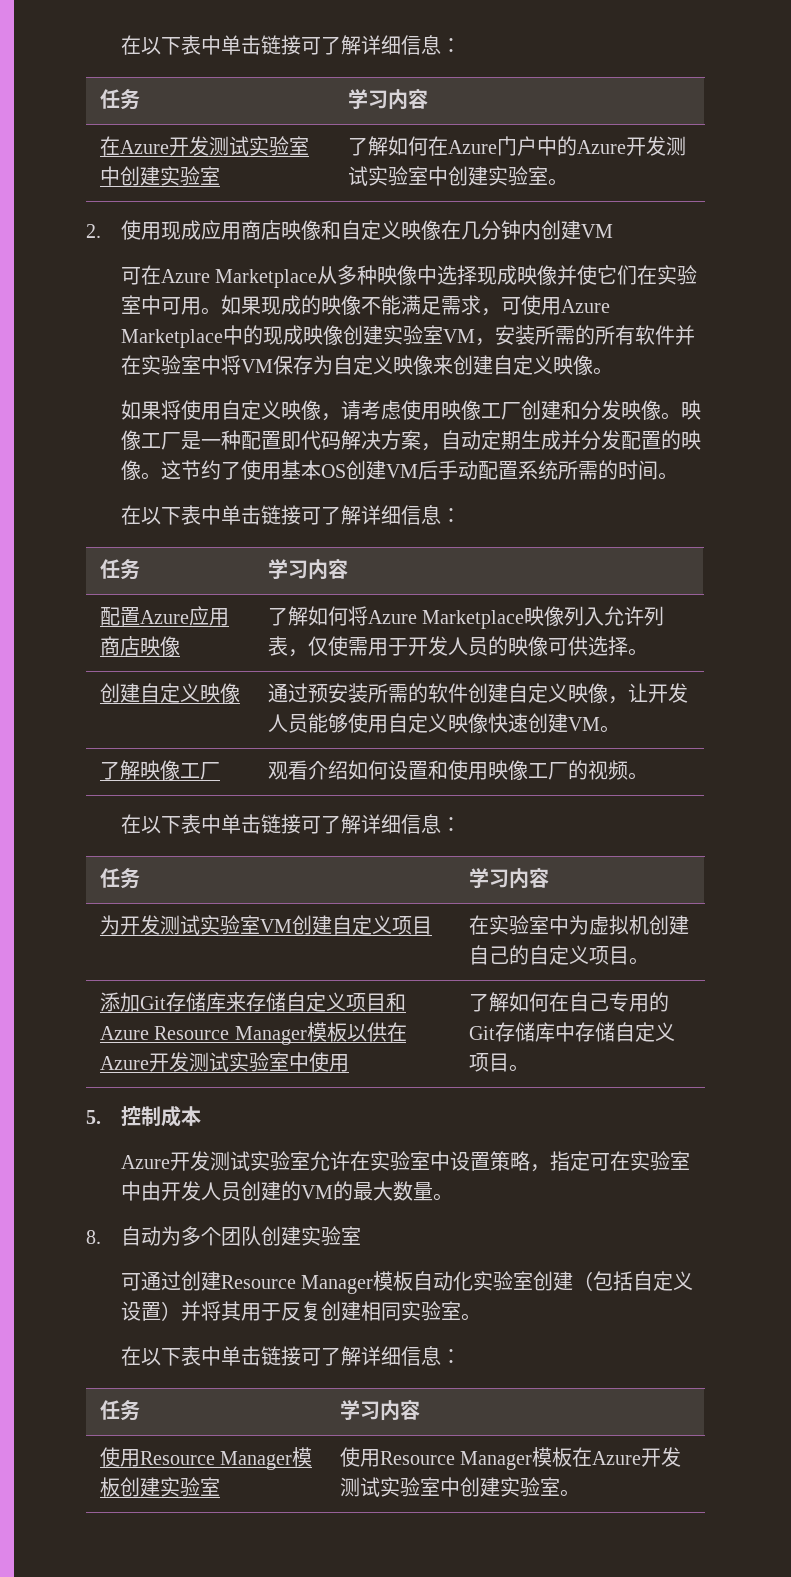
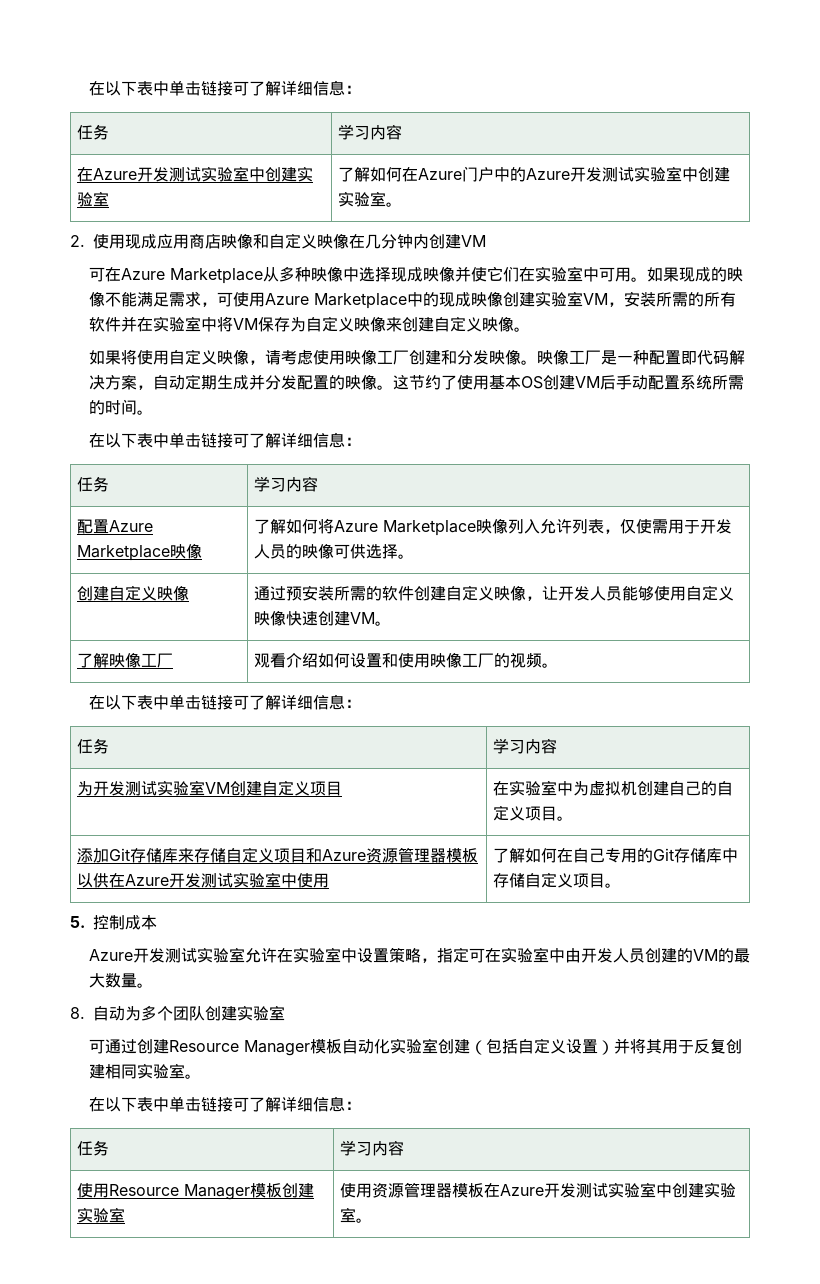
- 配置Azure应用商店映像 | 了解如何将Azure Marketplace映像列入允许列表，仅使需用于开发人员的映像可供选择。
+ 配置Azure Marketplace映像 | 了解如何将Azure Marketplace映像列入允许列表，仅使需用于开发人员的映像可供选择。
- 添加Git存储库来存储自定义项目和Azure Resource Manager模板以供在Azure开发测试实验室中使用 | 了解如何在自己专用的Git存储库中存储自定义项目。
+ 添加Git存储库来存储自定义项目和Azure资源管理器模板以供在Azure开发测试实验室中使用 | 了解如何在自己专用的Git存储库中存储自定义项目。
- 使用Resource Manager模板创建实验室 | 使用Resource Manager模板在Azure开发测试实验室中创建实验室。
+ 使用Resource Manager模板创建实验室 | 使用资源管理器模板在Azure开发测试实验室中创建实验室。

